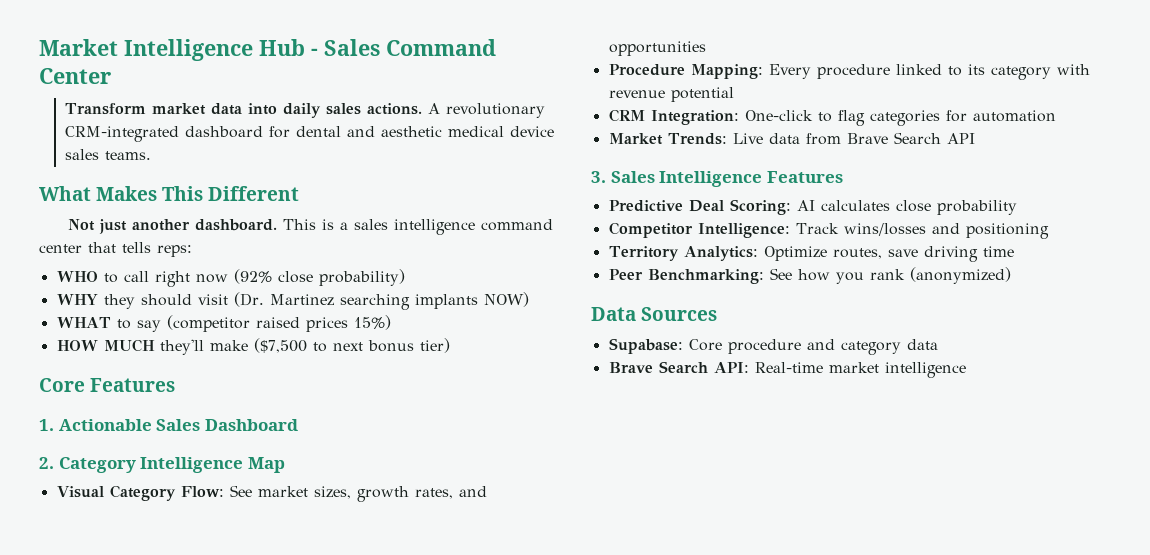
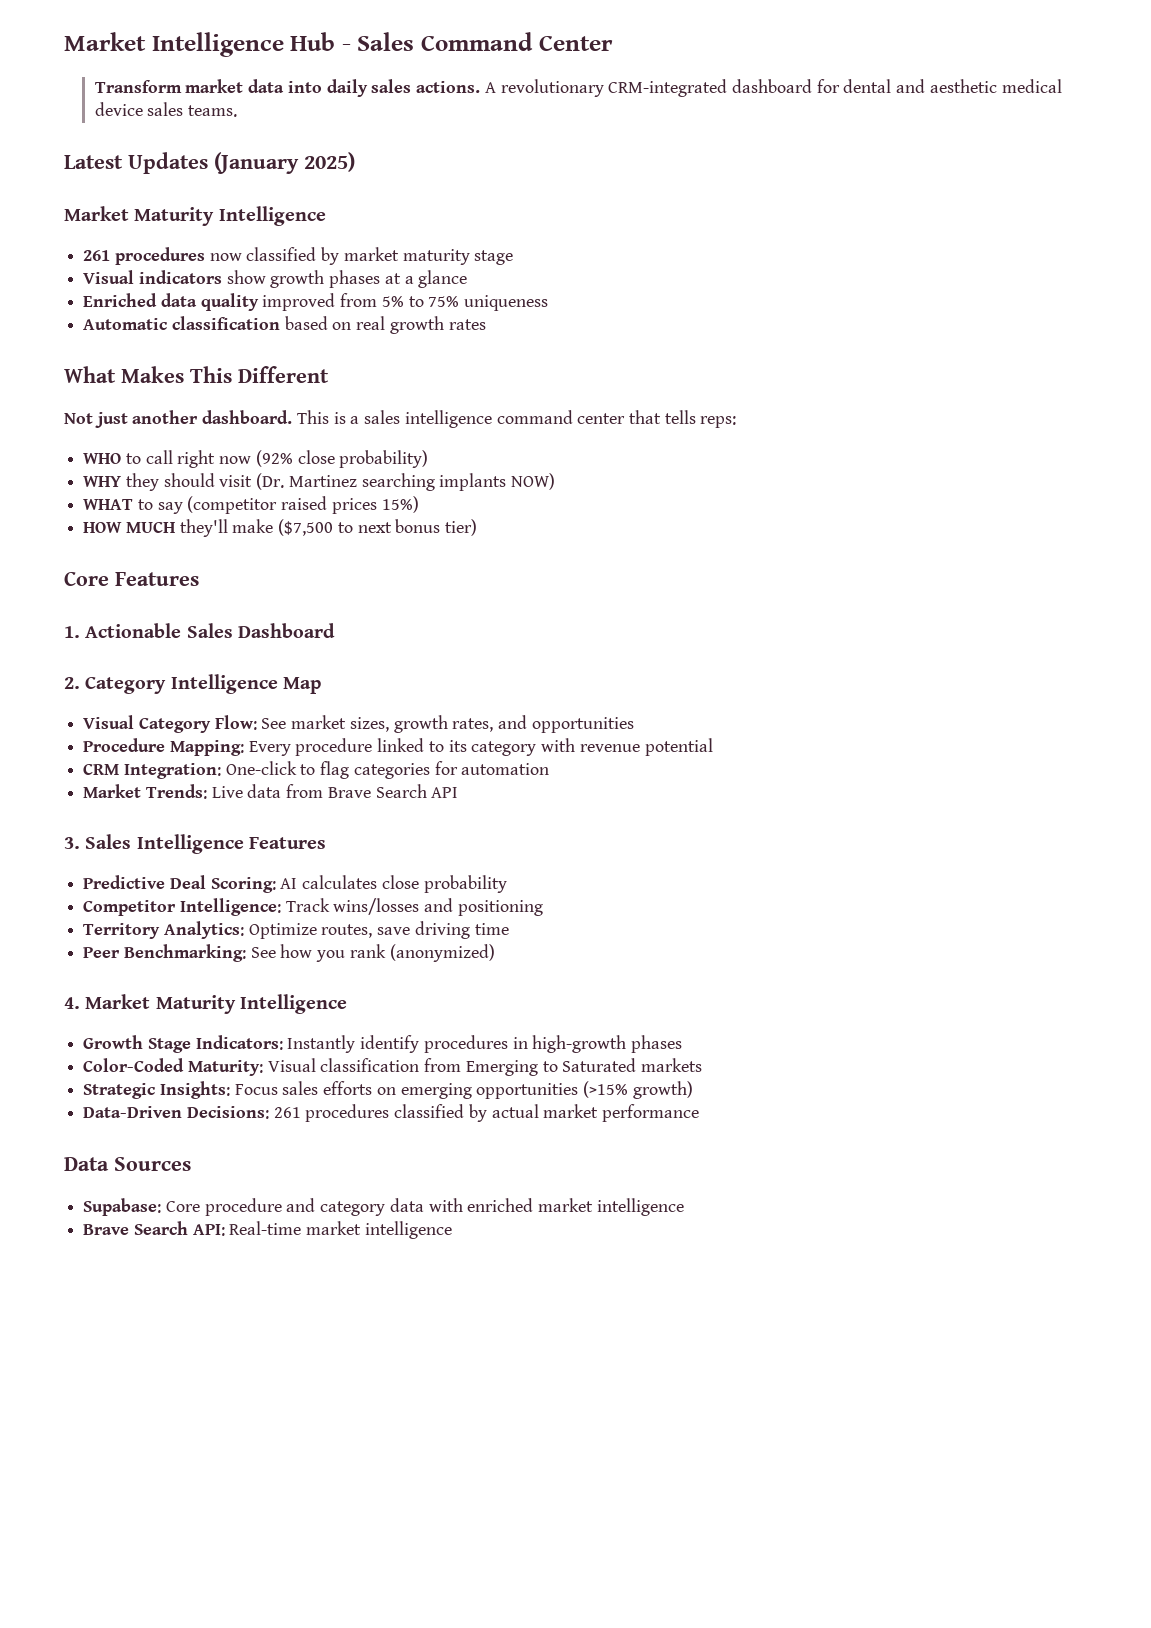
+ Latest Updates (January 2025)
+ Market Maturity Intelligence
+ 261 procedures now classified by market maturity stage
+ Visual indicators show growth phases at a glance
+ Enriched data quality improved from 5% to 75% uniqueness
+ Automatic classification based on real growth rates
+ 4. Market Maturity Intelligence
+ Growth Stage Indicators: Instantly identify procedures in high-growth phases
+ Color-Coded Maturity: Visual classification from Emerging to Saturated markets
+ Strategic Insights: Focus sales efforts on emerging opportunities (>15% growth)
+ Data-Driven Decisions: 261 procedures classified by actual market performance
- Supabase: Core procedure and category data
+ Supabase: Core procedure and category data with enriched market intelligence

